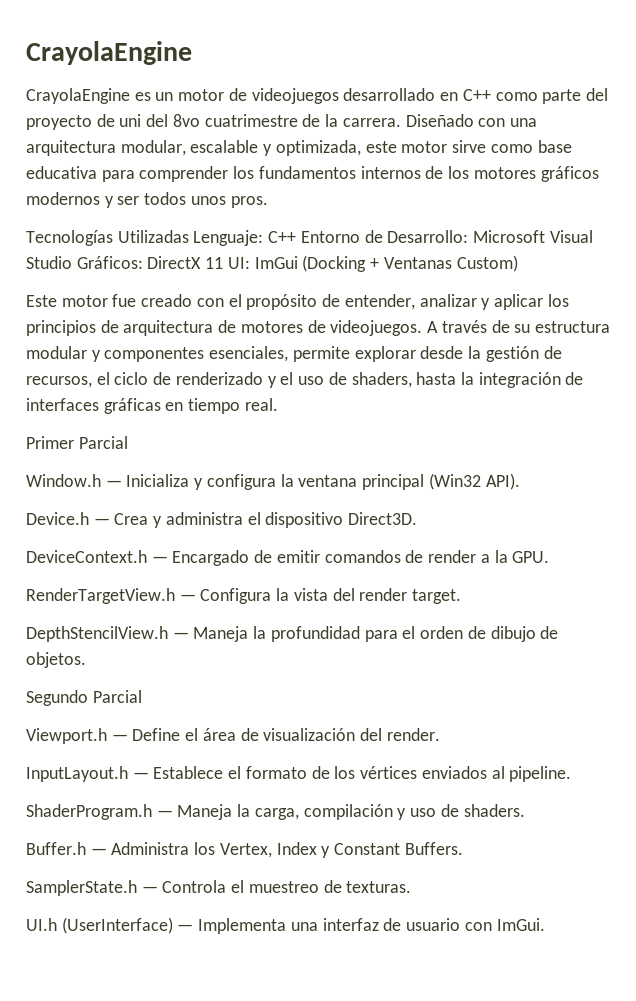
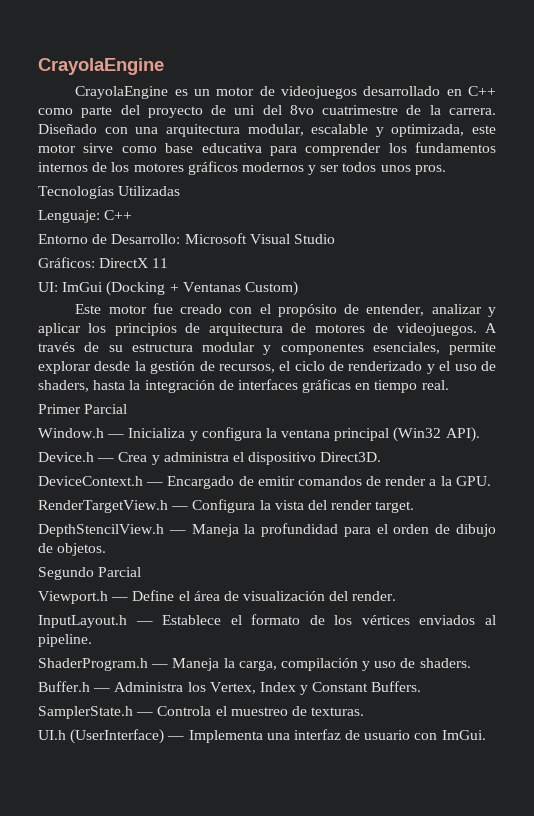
- Tecnologías Utilizadas Lenguaje: C++ Entorno de Desarrollo: Microsoft Visual Studio Gráficos: DirectX 11 UI: ImGui (Docking + Ventanas Custom)
+ Tecnologías Utilizadas
+ Lenguaje: C++
+ Entorno de Desarrollo: Microsoft Visual Studio
+ Gráficos: DirectX 11
+ UI: ImGui (Docking + Ventanas Custom)

